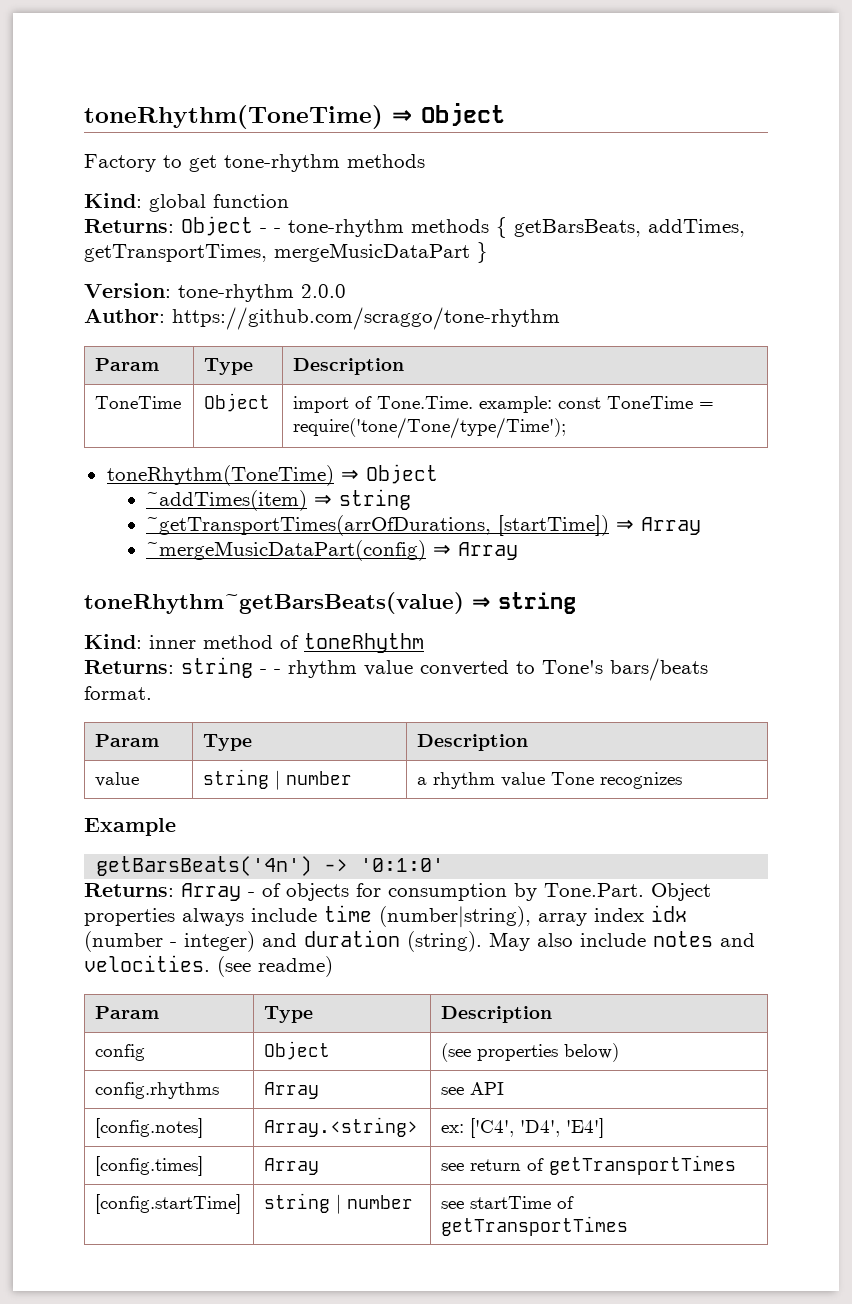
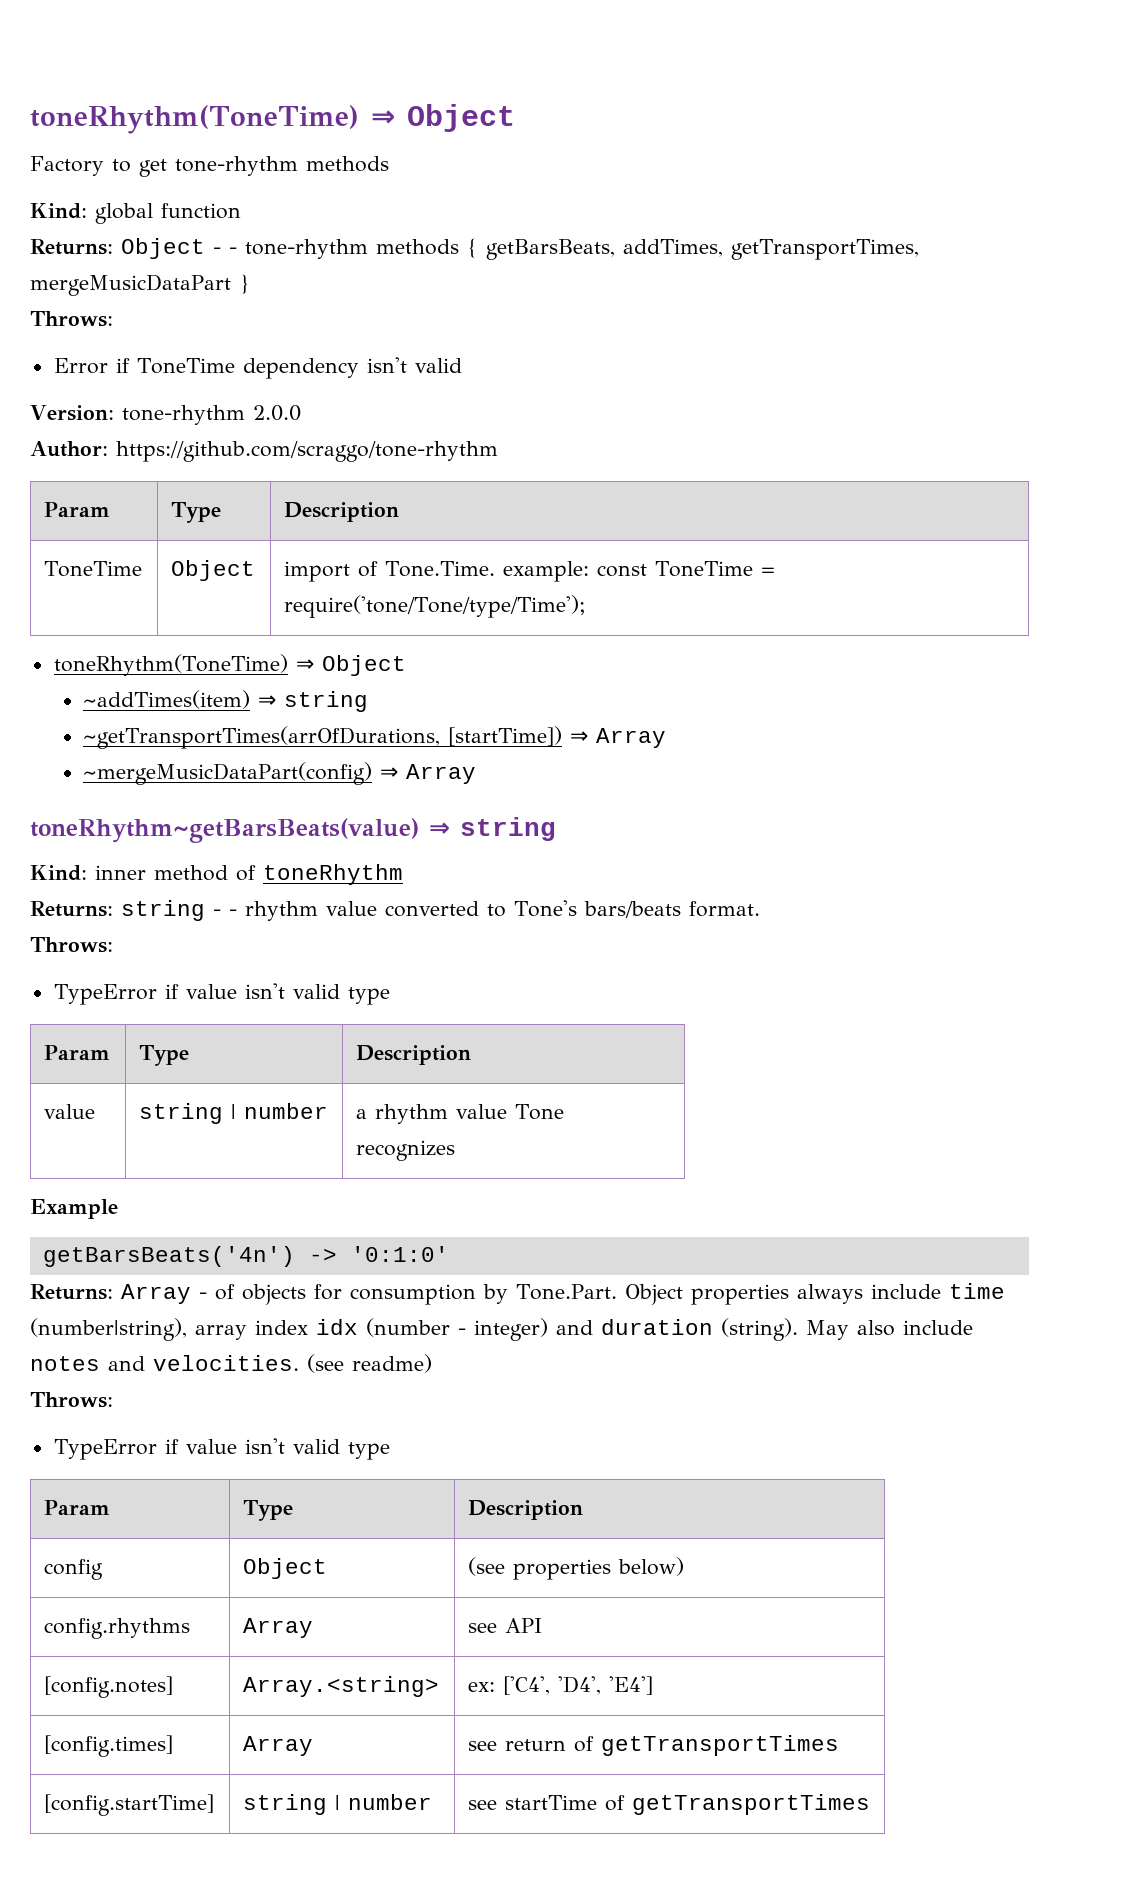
  Returns: Object - - tone-rhythm methods { getBarsBeats, addTimes, getTransportTimes, mergeMusicDataPart }
+ Throws:
+ Error if ToneTime dependency isn't valid
  Returns: string - - rhythm value converted to Tone's bars/beats format.
+ Throws:
+ TypeError if value isn't valid type
  (see readme)
+ Throws:
+ TypeError if value isn't valid type

